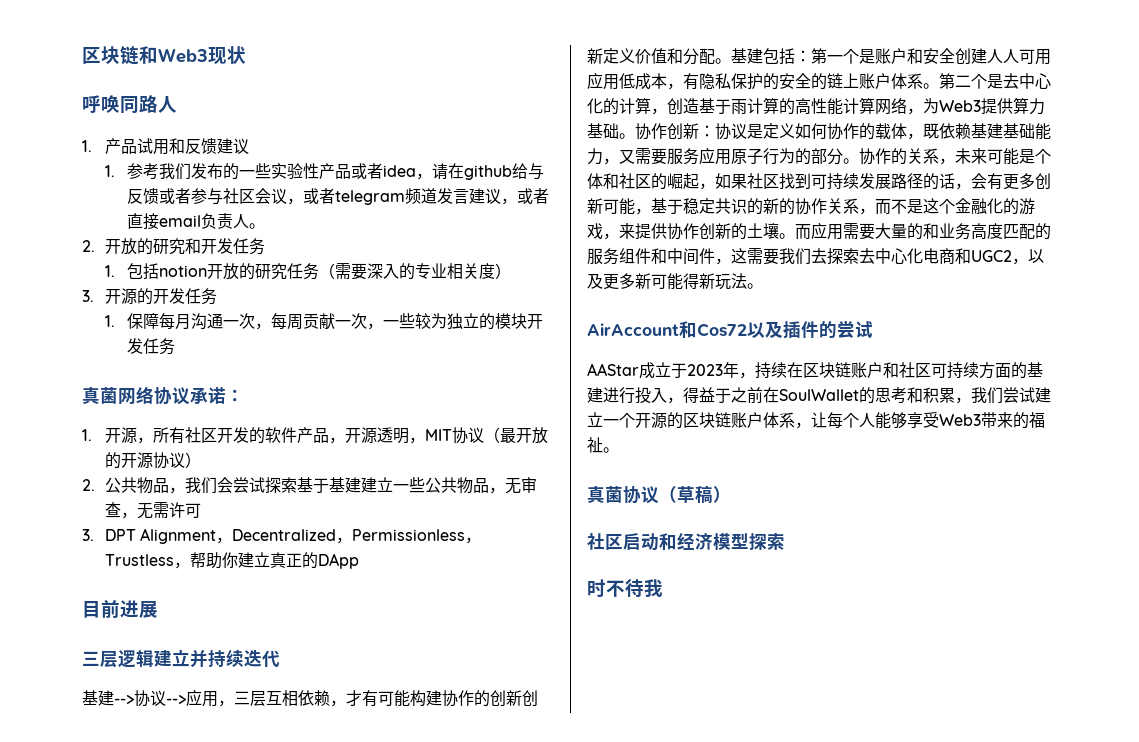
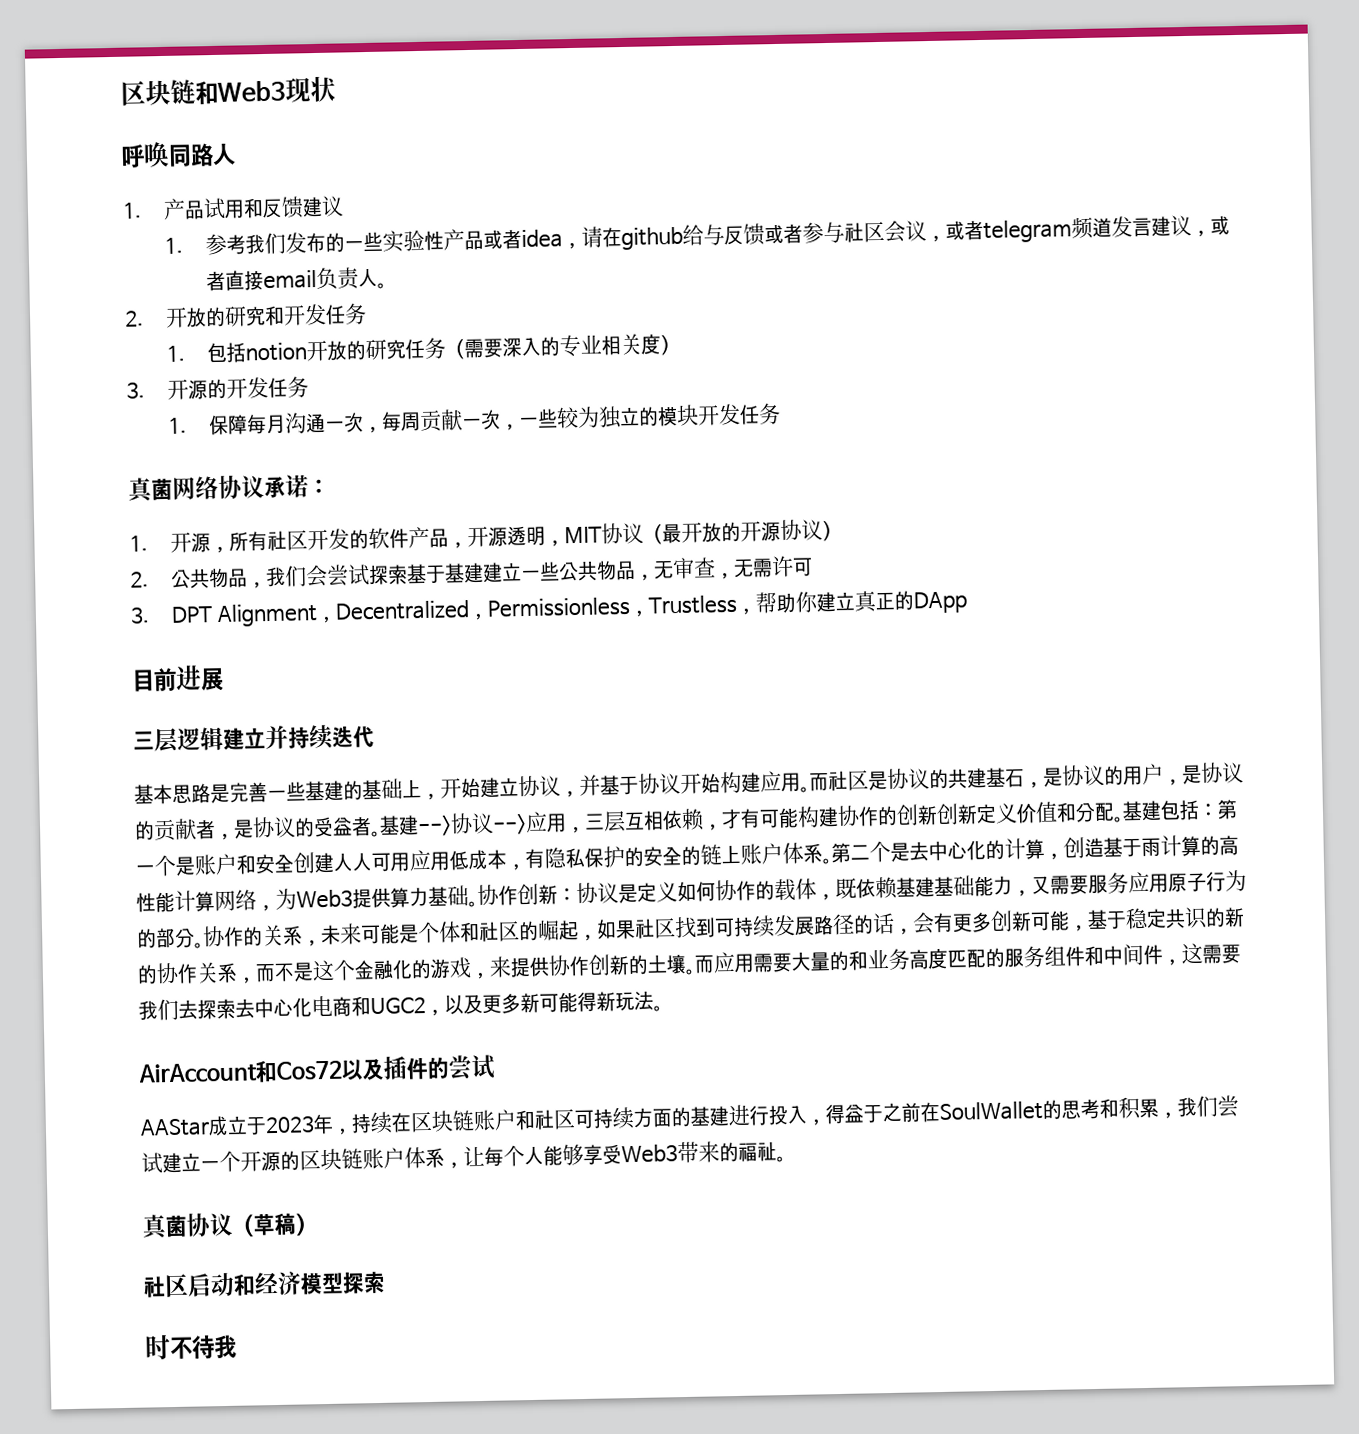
- 基建-->协议-->应用，三层互相依赖，才有可能构建协作的创新创新定义价值和分配。
+ 基本思路是完善一些基建的基础上，开始建立协议，并基于协议开始构建应用。而社区是协议的共建基石，是协议的用户，是协议的贡献者，是协议的受益者。基建-->协议-->应用，三层互相依赖，才有可能构建协作的创新创新定义价值和分配。

